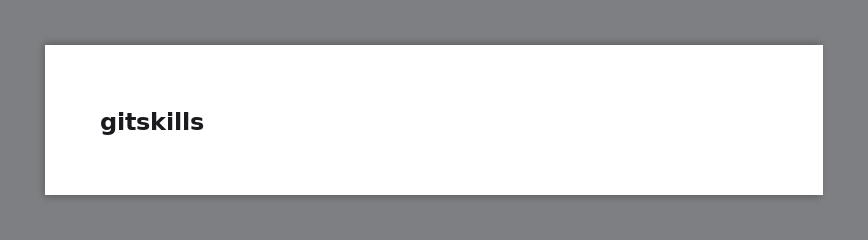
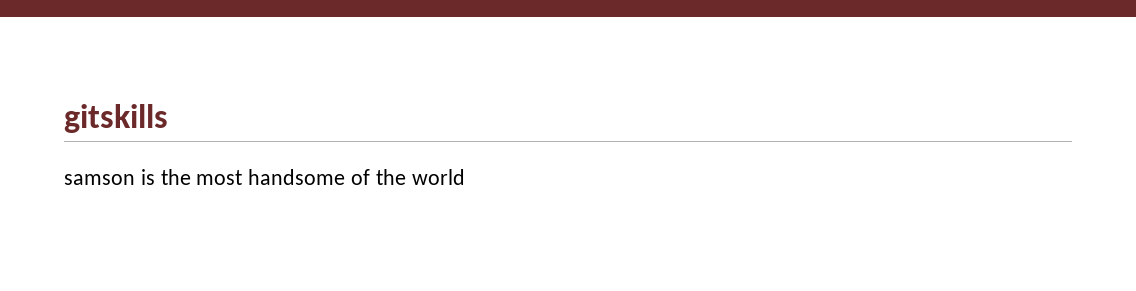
+ samson is the most handsome of the world

